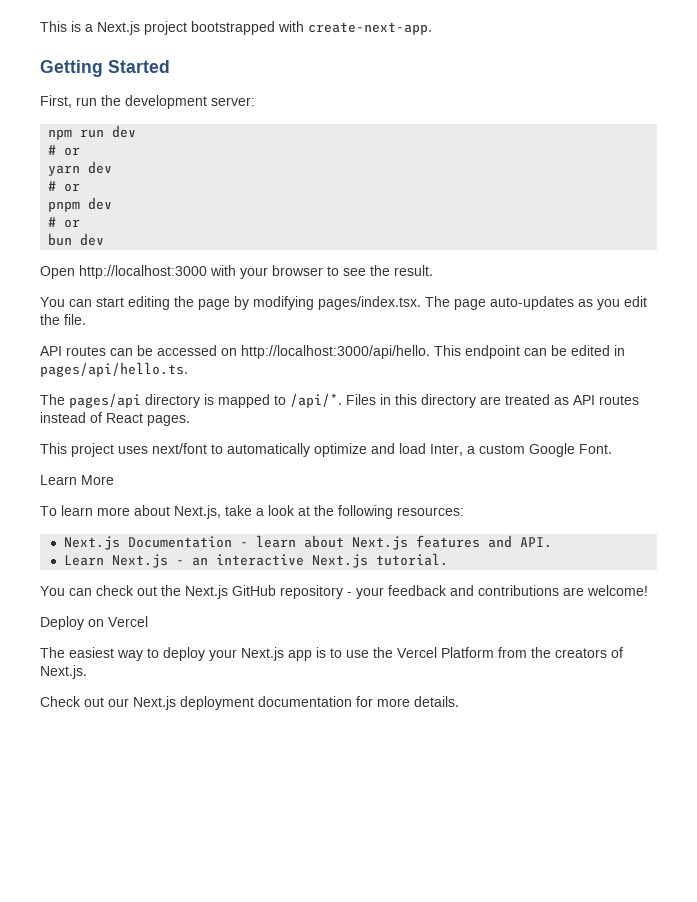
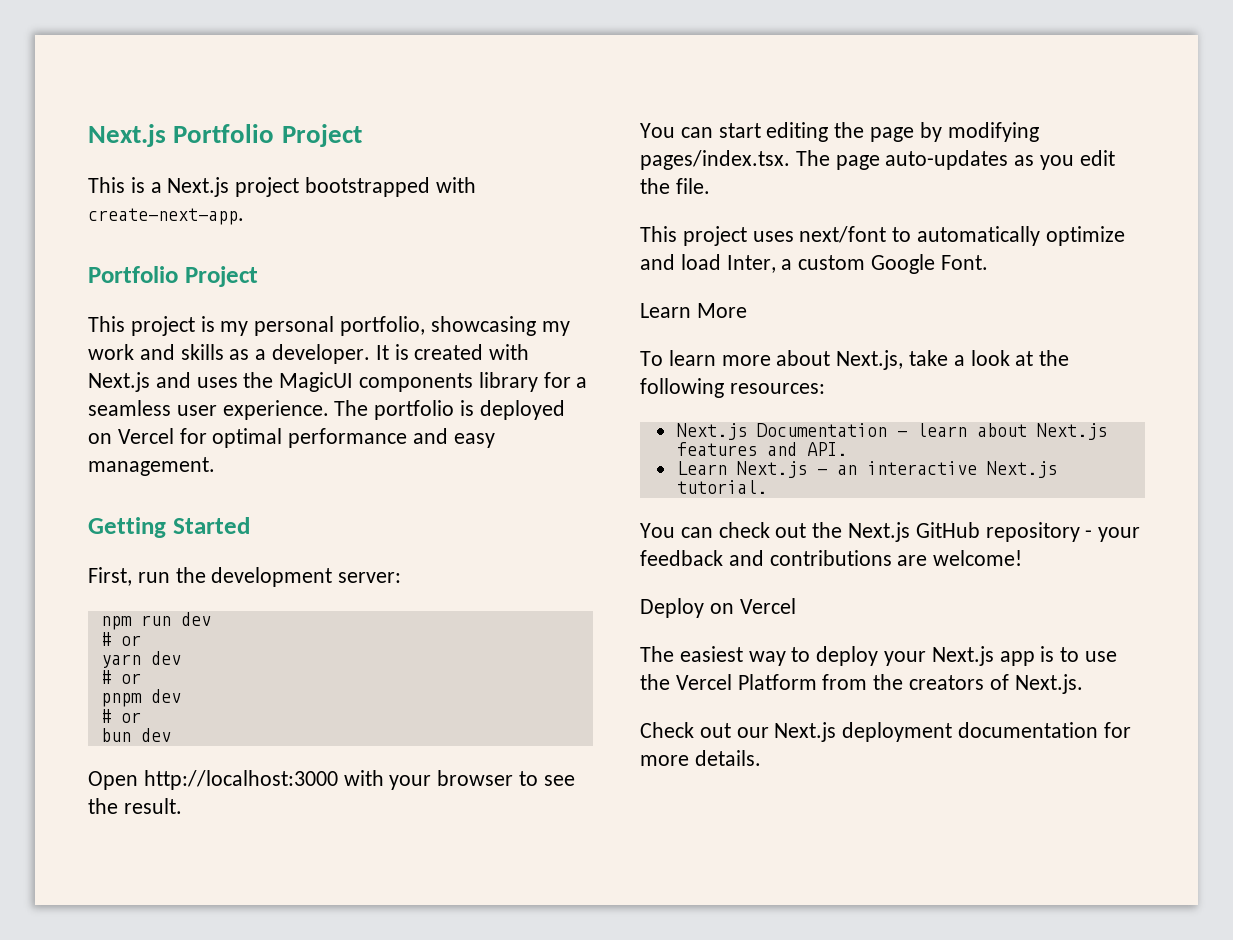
+ Next.js Portfolio Project
  This is a Next.js project bootstrapped with create-next-app.
+ Portfolio Project
+ This project is my personal portfolio, showcasing my work and skills as a developer. It is created with Next.js and uses the MagicUI components library for a seamless user experience. The portfolio is deployed on Vercel for optimal performance and easy management.
- API routes can be accessed on http://localhost:3000/api/hello. This endpoint can be edited in pages/api/hello.ts.
- The pages/api directory is mapped to /api/*. Files in this directory are treated as API routes instead of React pages.

